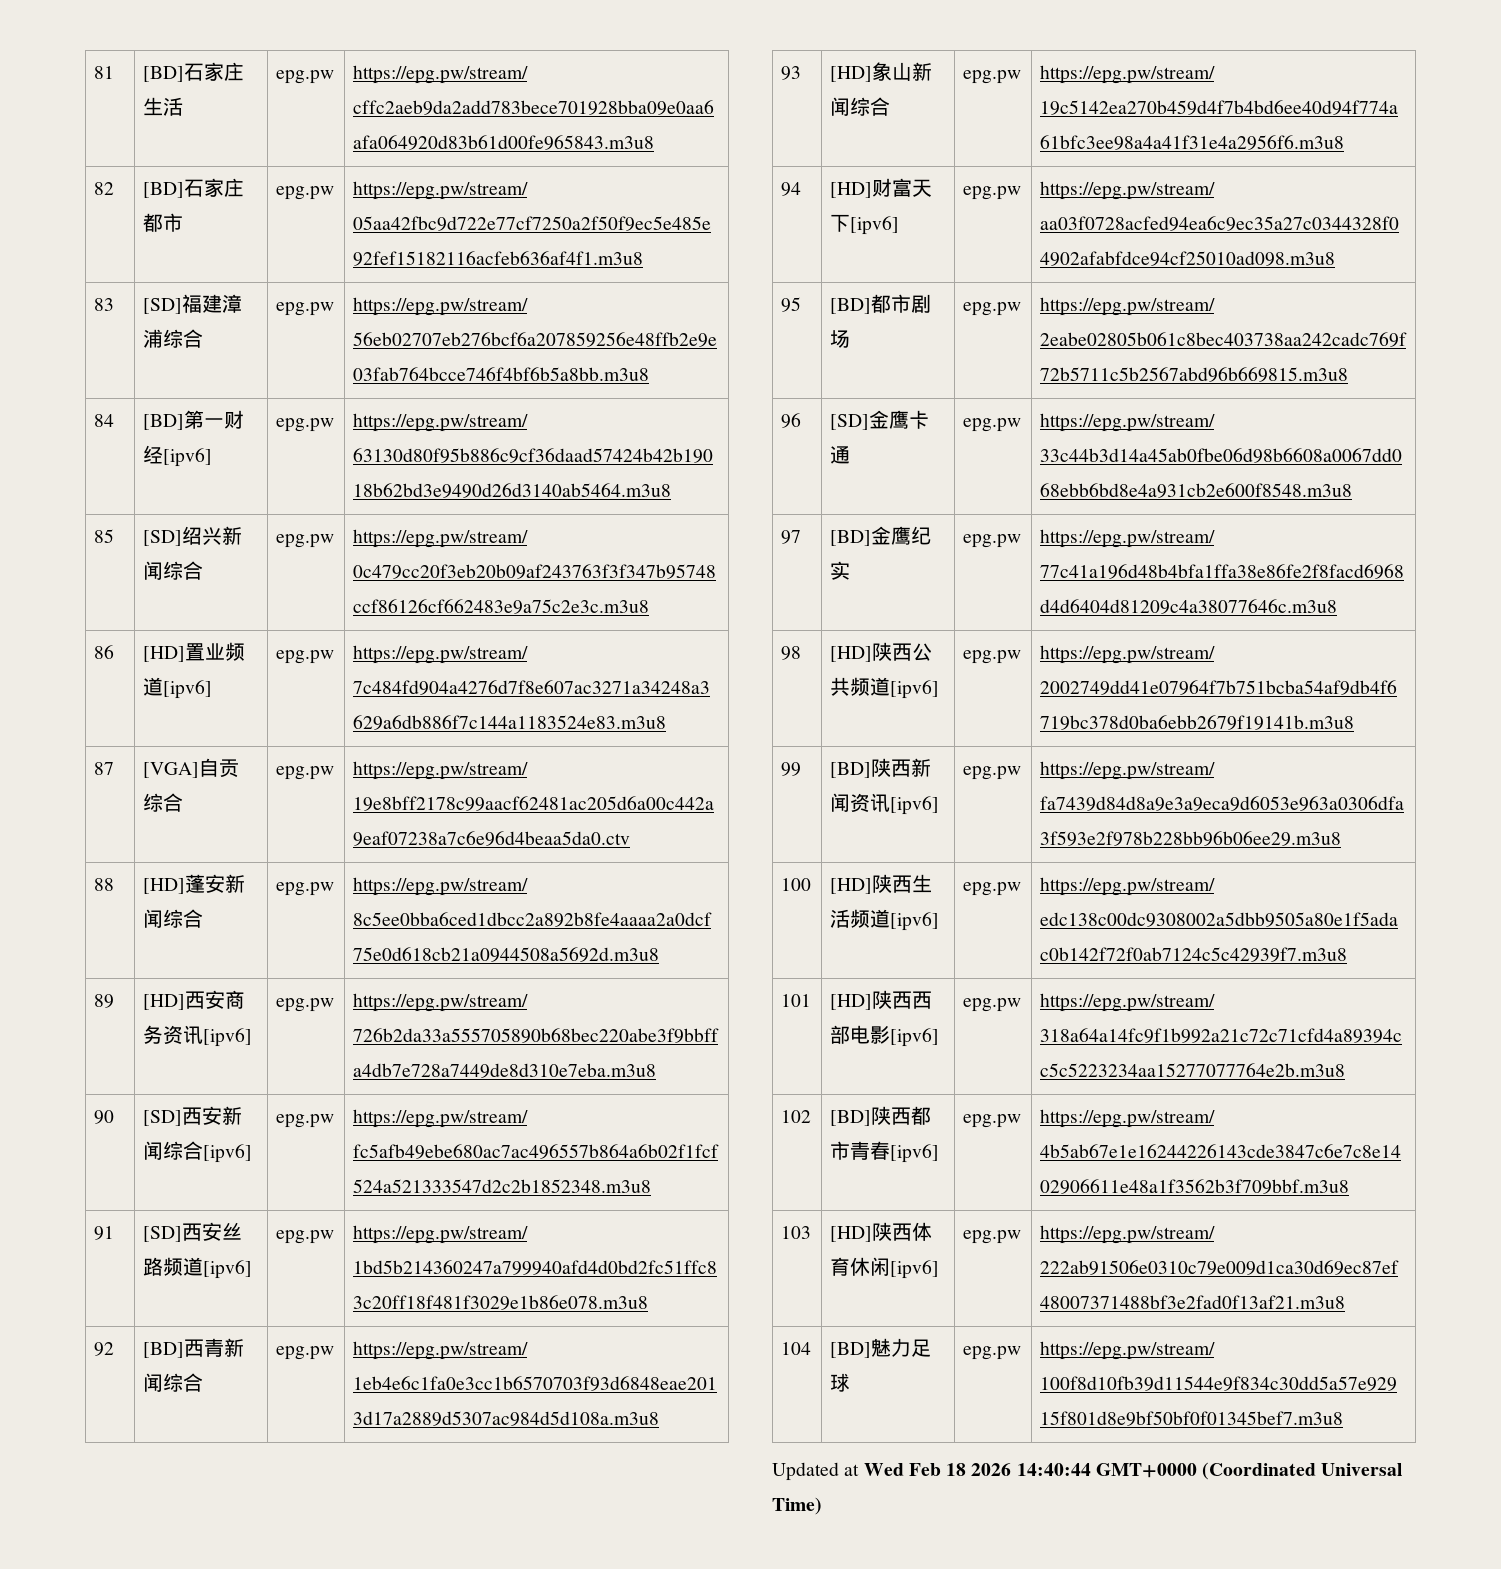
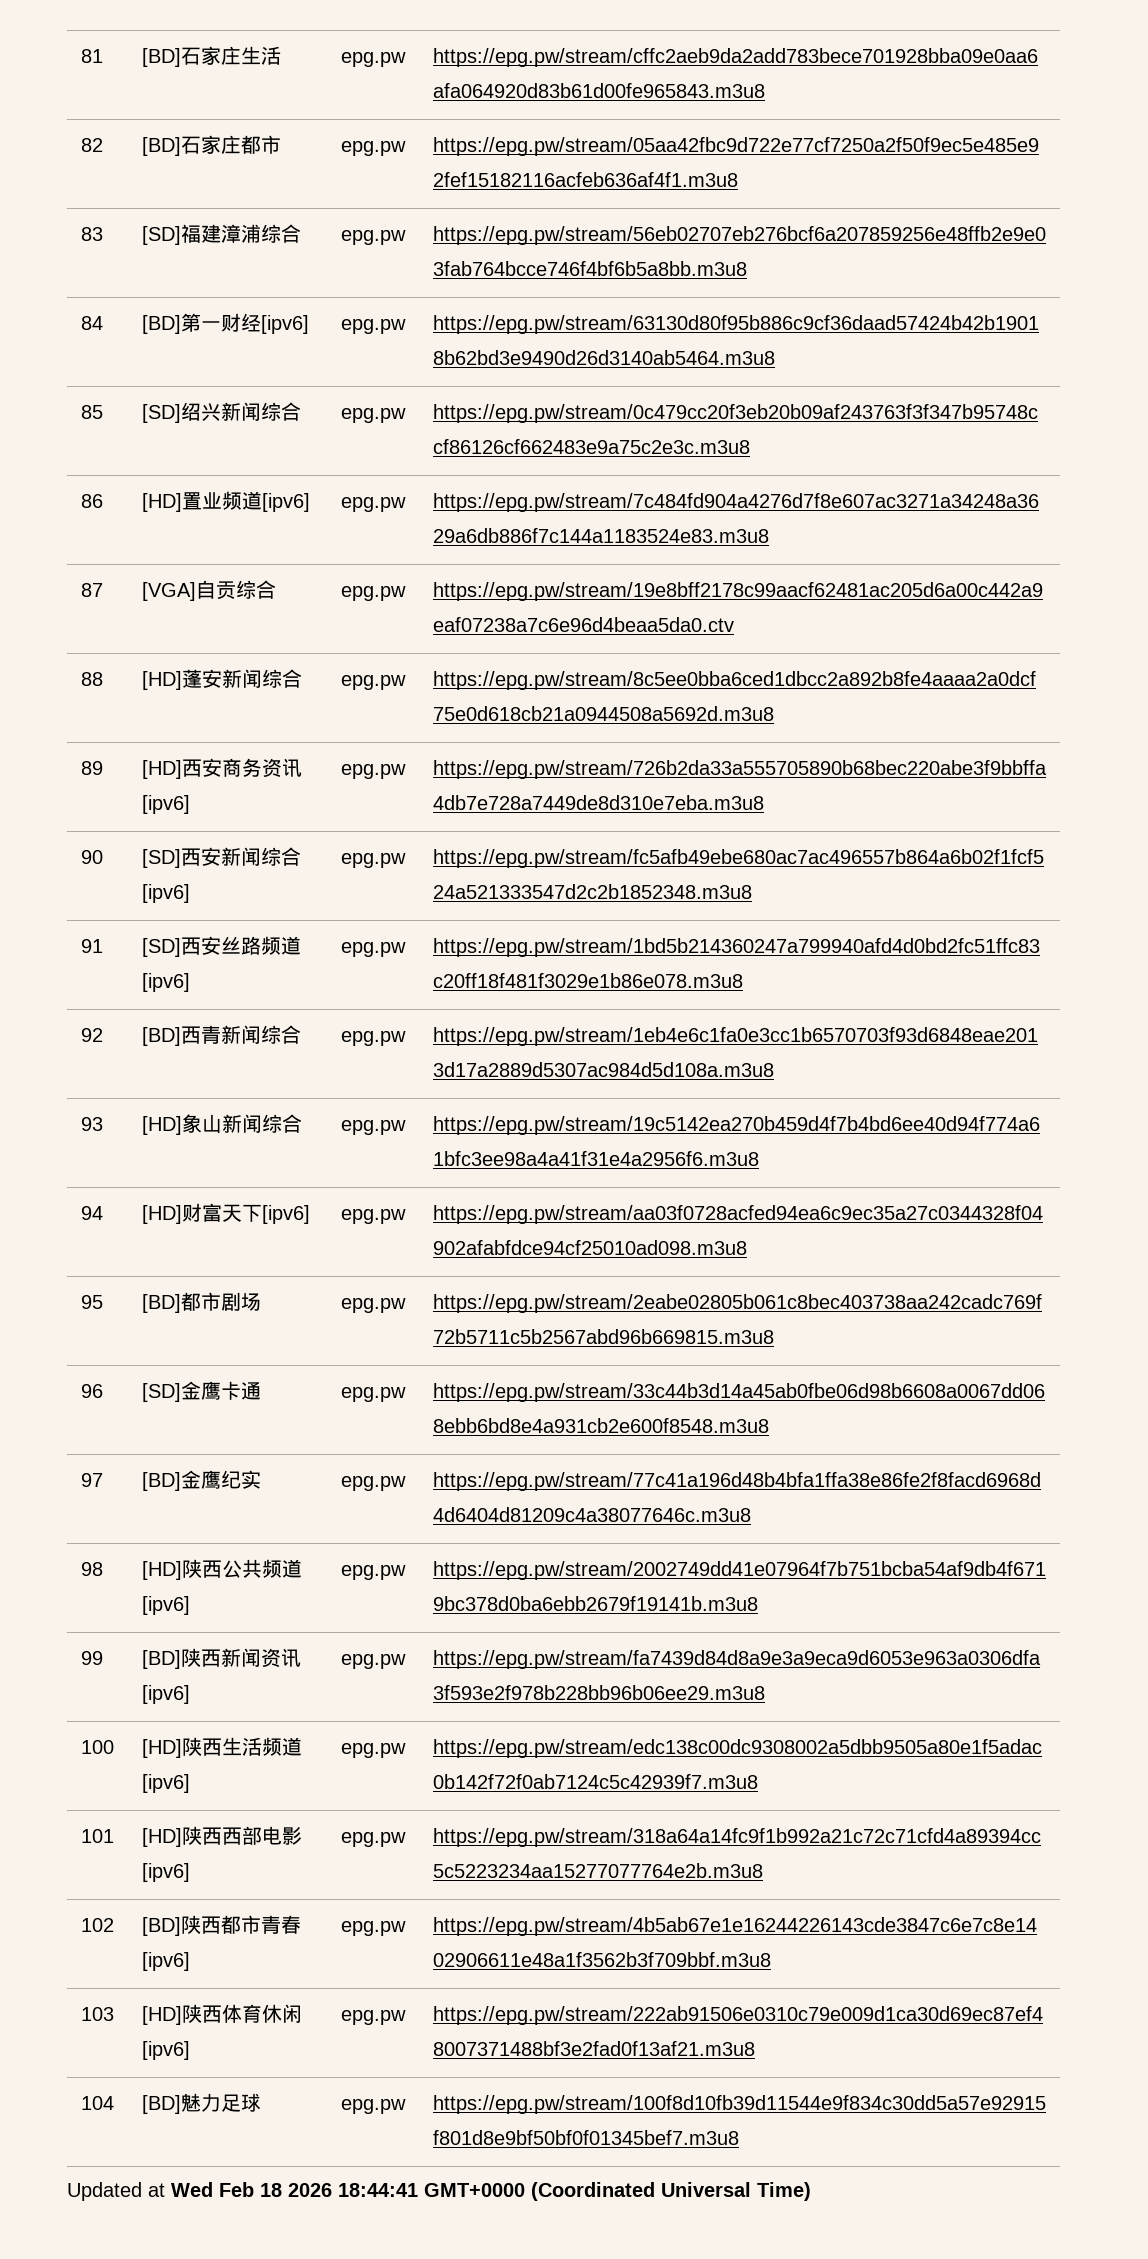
- Updated at Wed Feb 18 2026 14:40:44 GMT+0000 (Coordinated Universal Time)
+ Updated at Wed Feb 18 2026 18:44:41 GMT+0000 (Coordinated Universal Time)

